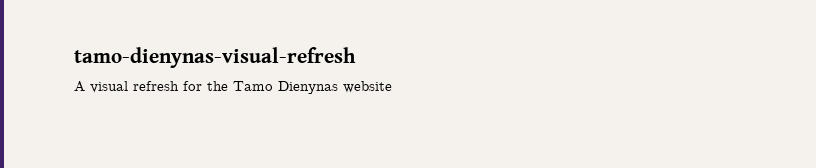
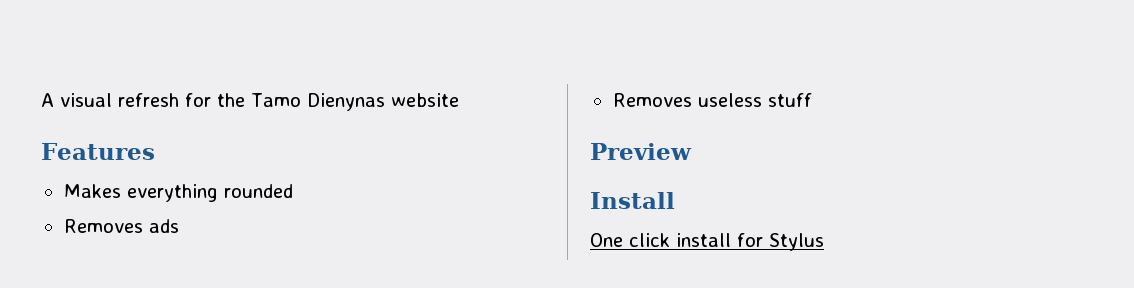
- tamo-dienynas-visual-refresh
+ Features
+ Makes everything rounded
+ Removes ads
+ Removes useless stuff
+ Preview
+ Install
+ One click install for Stylus

